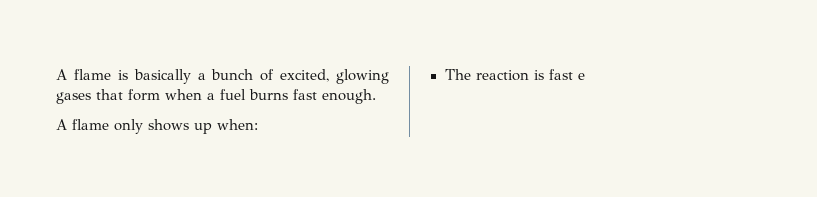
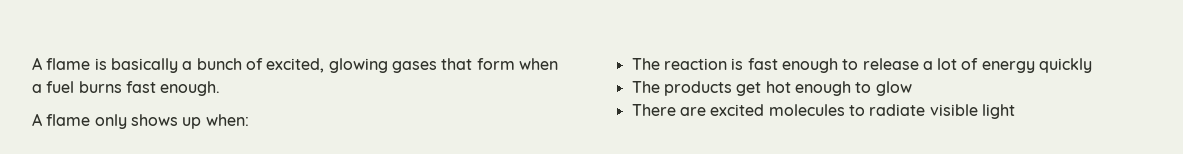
- The reaction is fast e
+ The reaction is fast enough to release a lot of energy quickly
+ The products get hot enough to glow
+ There are excited molecules to radiate visible light

